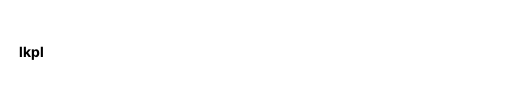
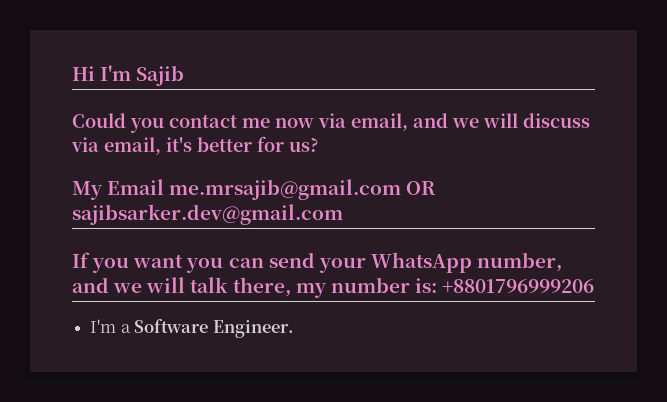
- lkpl
+ Hi I'm Sajib
+ Could you contact me now via email, and we will discuss via email, it's better for us?
+ My Email me.mrsajib@gmail.com OR sajibsarker.dev@gmail.com
+ If you want you can send your WhatsApp number, and we will talk there, my number is: +8801796999206
+ I'm a Software Engineer.

